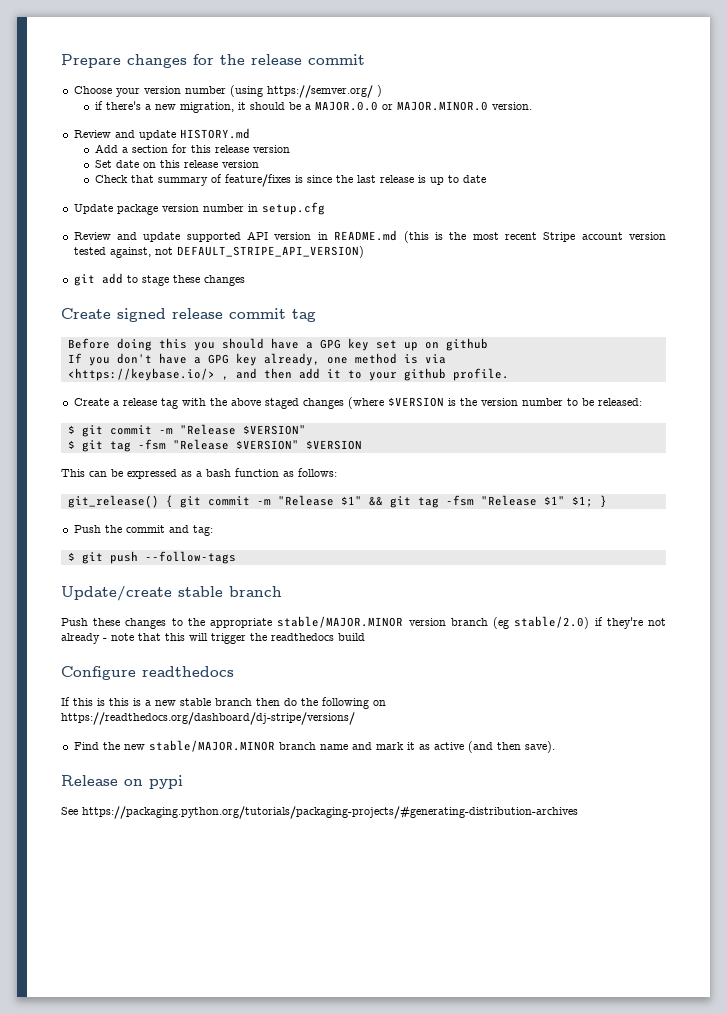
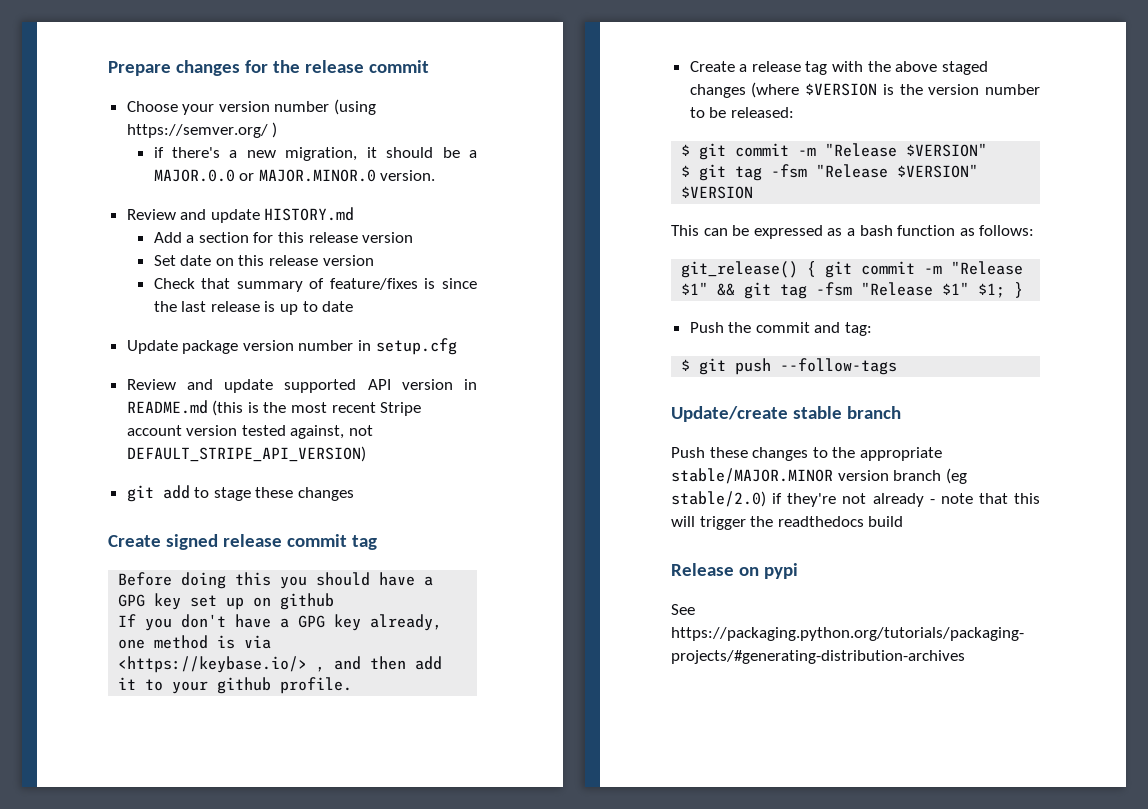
- Configure readthedocs
- If this is this is a new stable branch then do the following on https://readthedocs.org/dashboard/dj-stripe/versions/
- Find the new stable/MAJOR.MINOR branch name and mark it as active (and then save).

